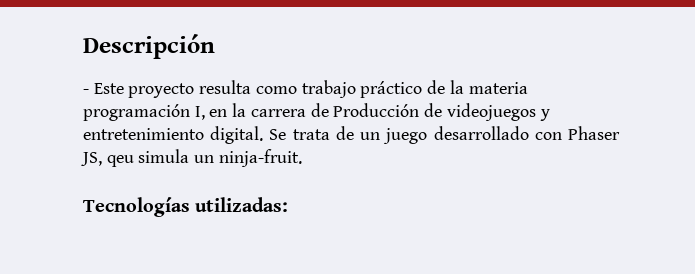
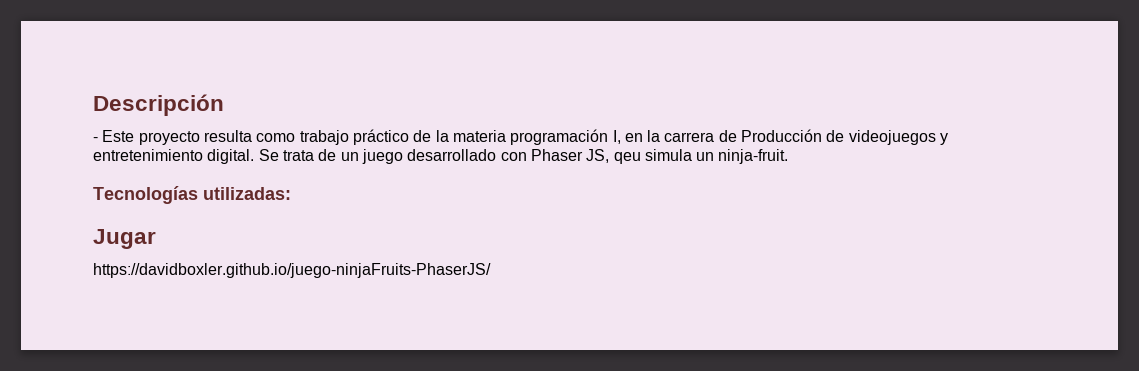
+ Jugar
+ https://davidboxler.github.io/juego-ninjaFruits-PhaserJS/

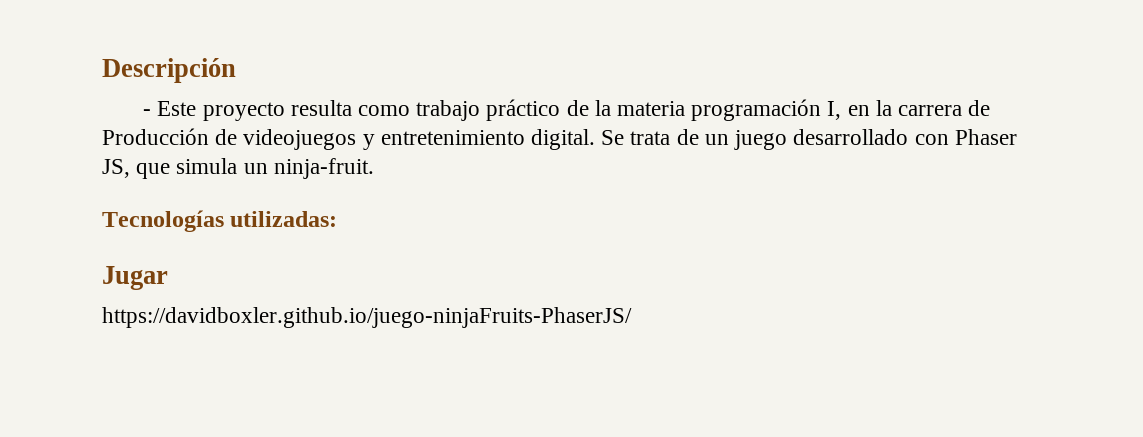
- Se trata de un juego desarrollado con Phaser JS, qeu simula un ninja-fruit.
+ Se trata de un juego desarrollado con Phaser JS, que simula un ninja-fruit.

